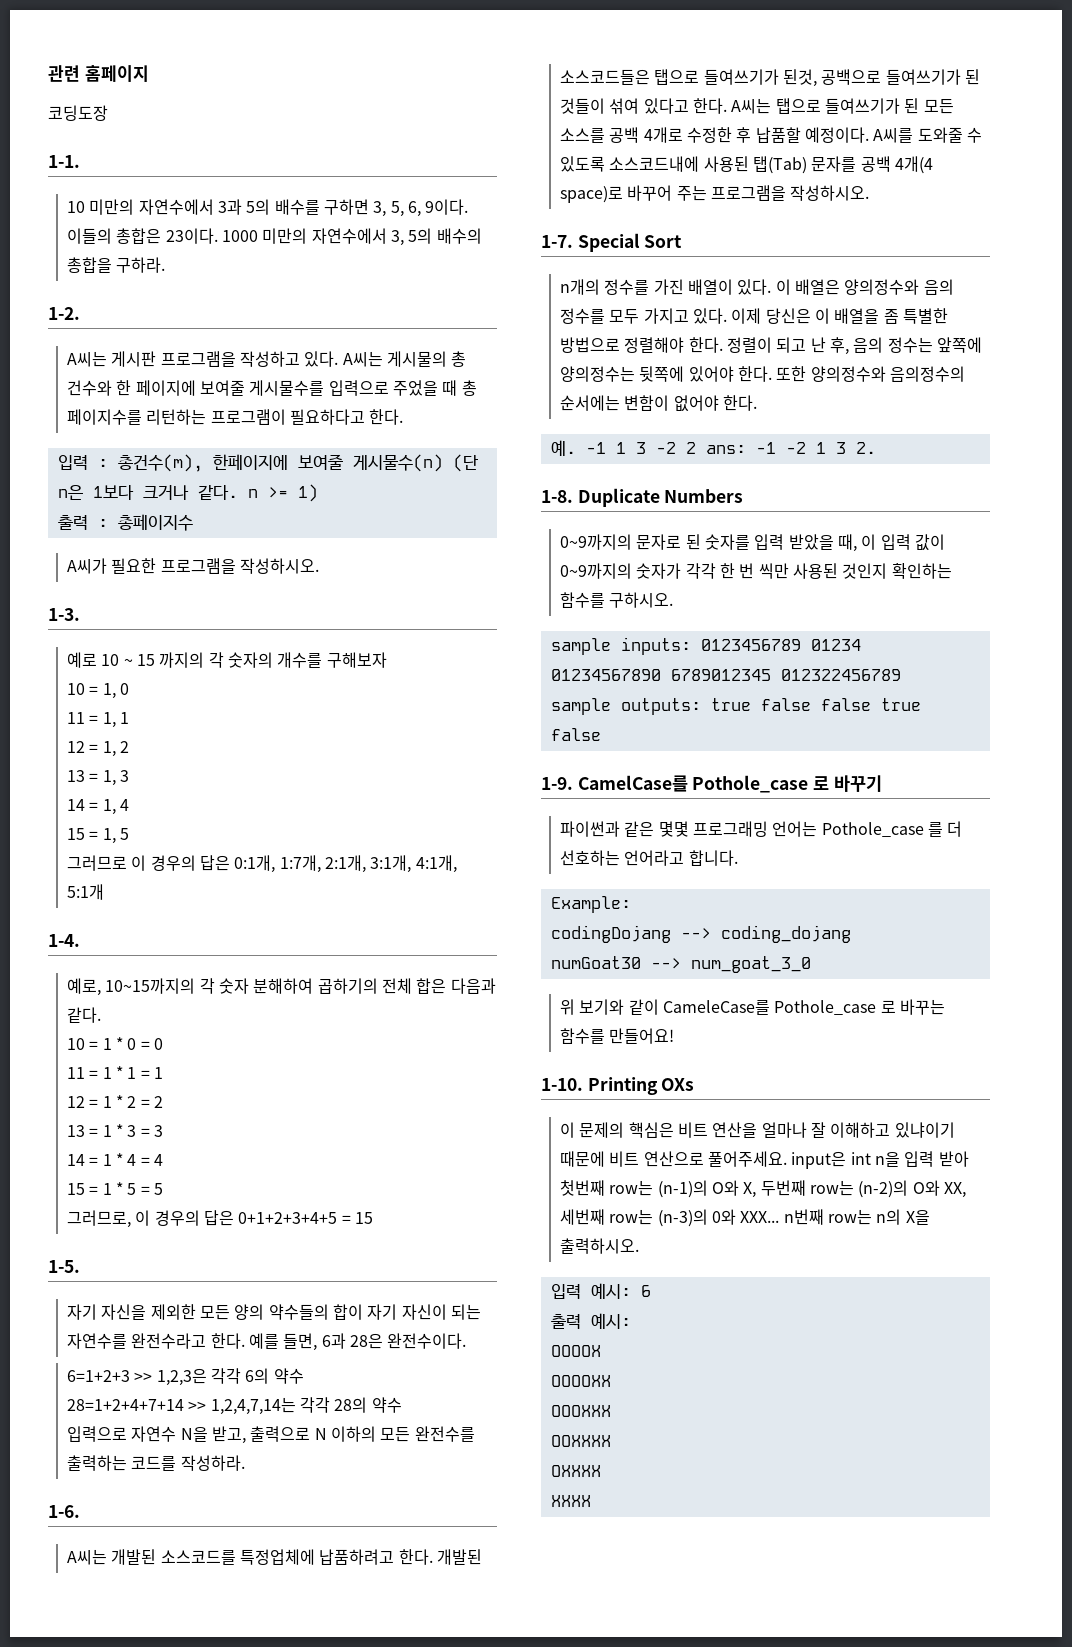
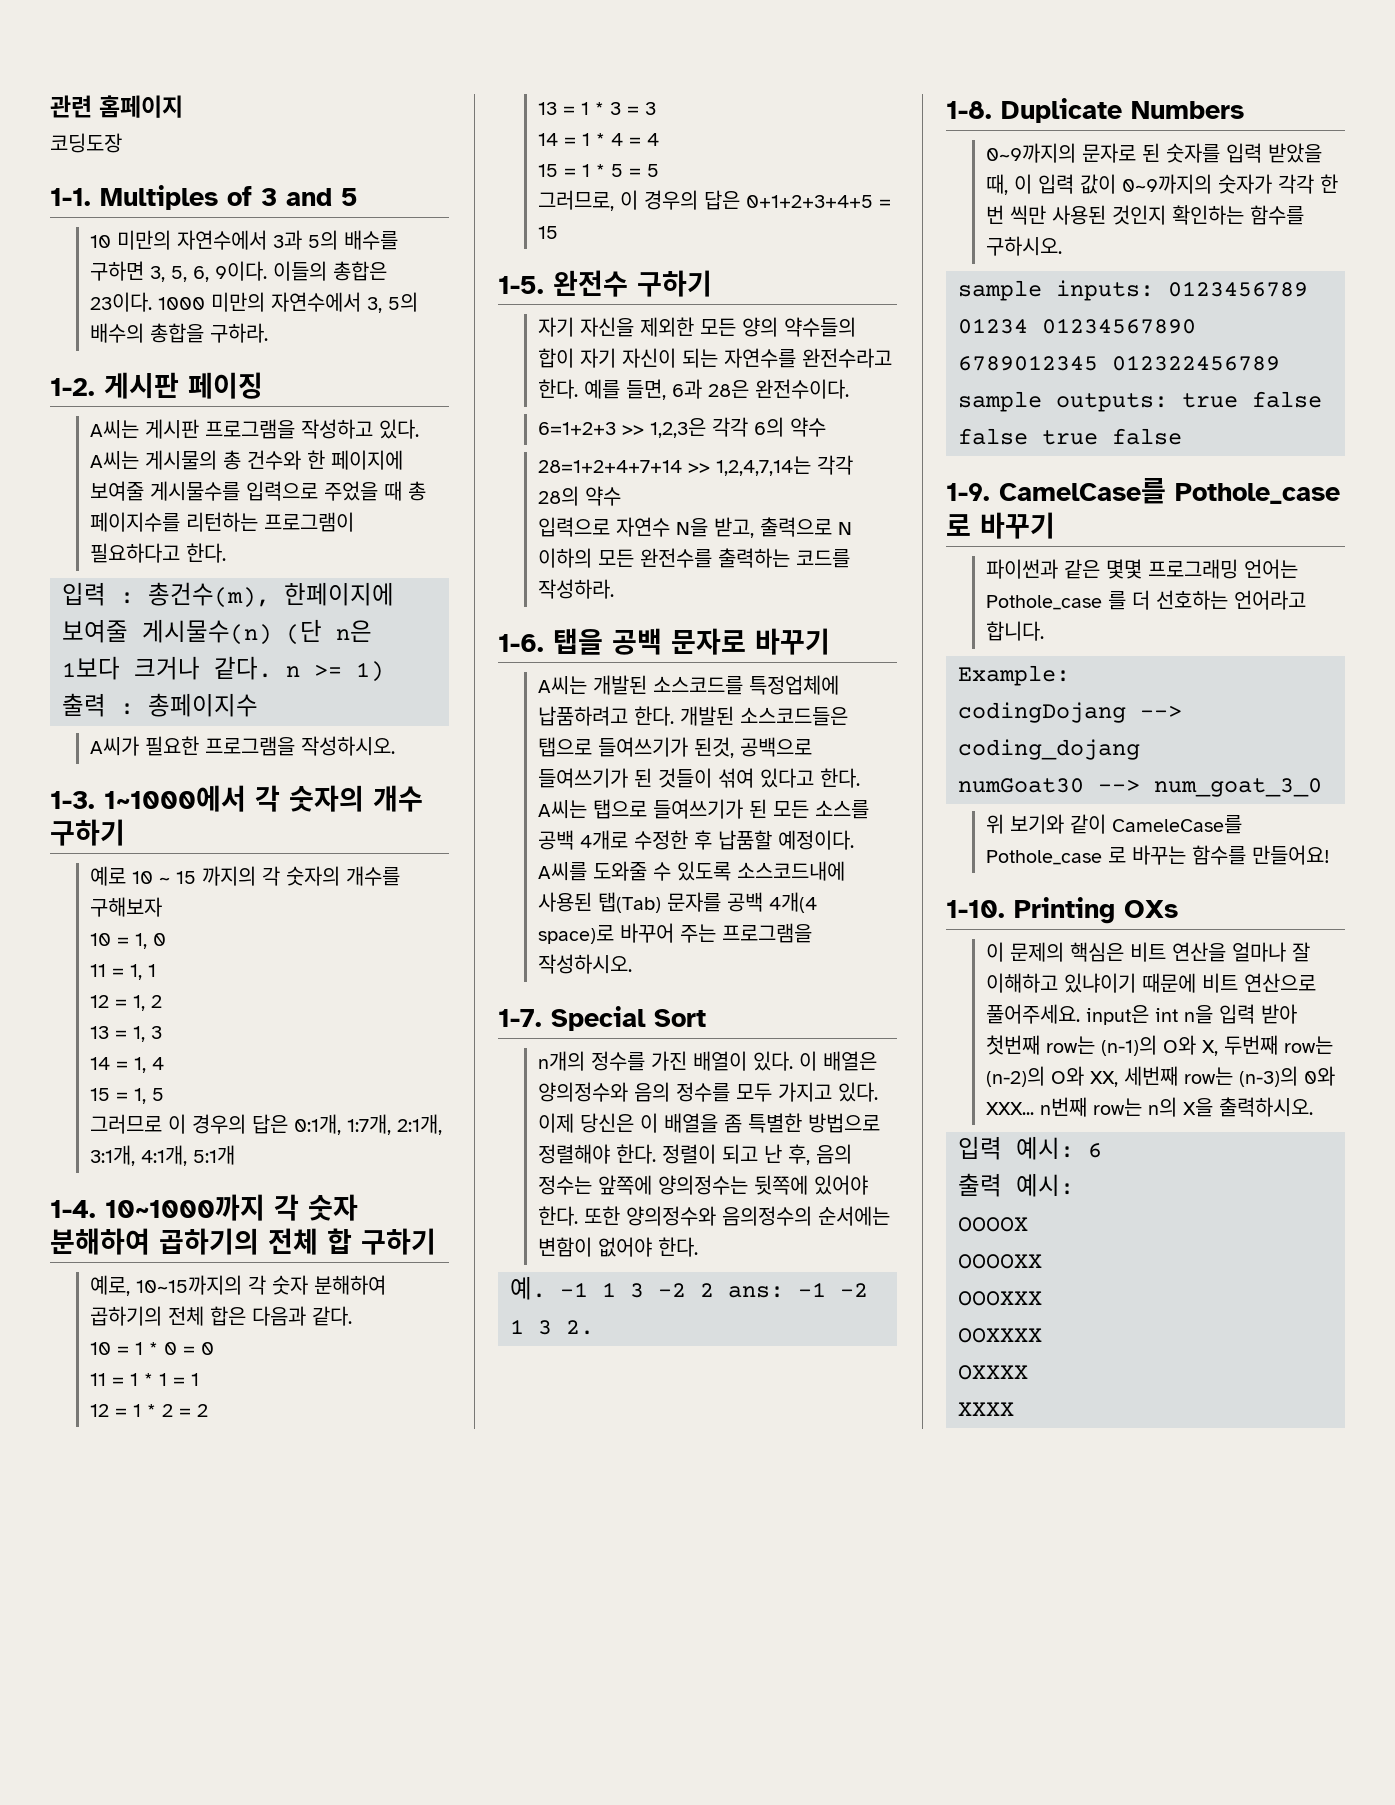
+ Multiples of 3 and 5
+ 게시판 페이징
+ 1~1000에서 각 숫자의 개수 구하기
+ 10~1000까지 각 숫자 분해하여 곱하기의 전체 합 구하기
+ 완전수 구하기
+ 탭을 공백 문자로 바꾸기

